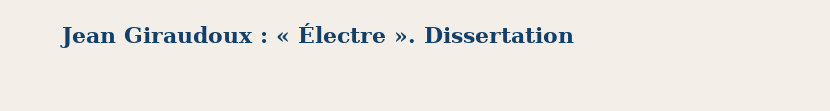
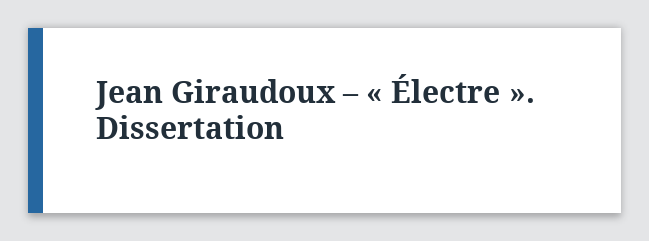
- Jean Giraudoux : « Électre ».
+ Jean Giraudoux – « Électre ».

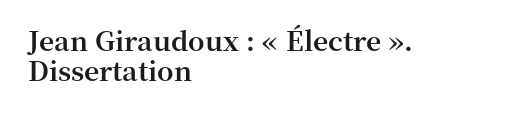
- Jean Giraudoux – « Électre ».
+ Jean Giraudoux : « Électre ».

